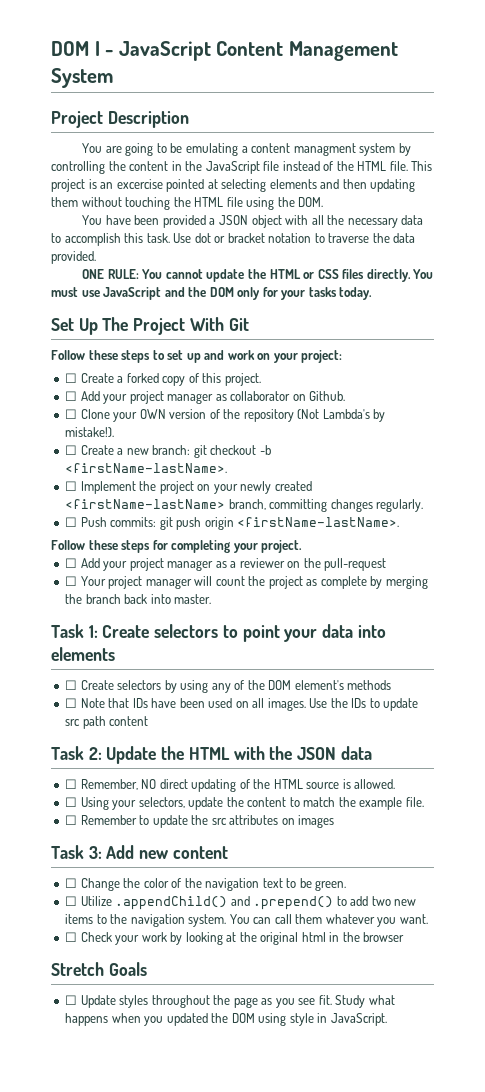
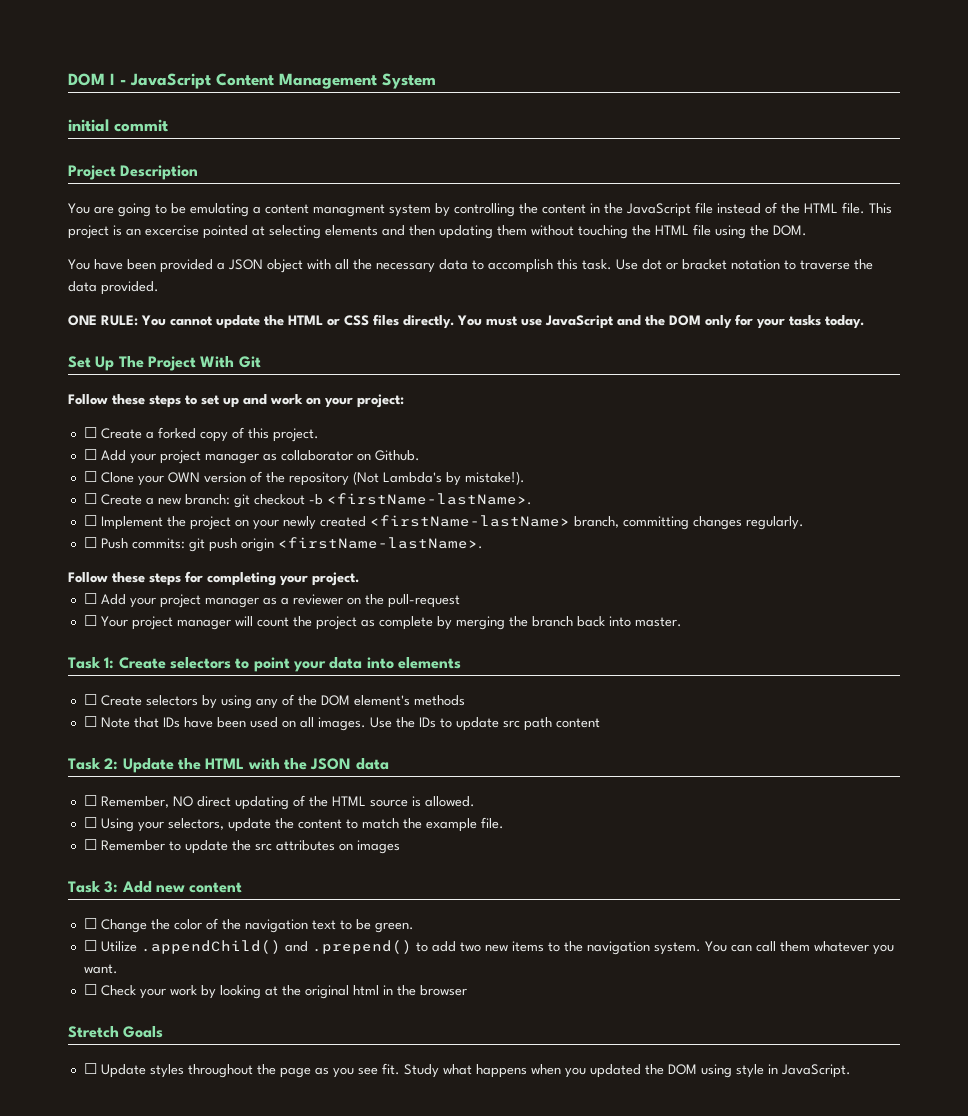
+ initial commit

